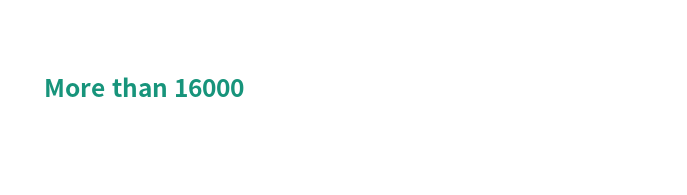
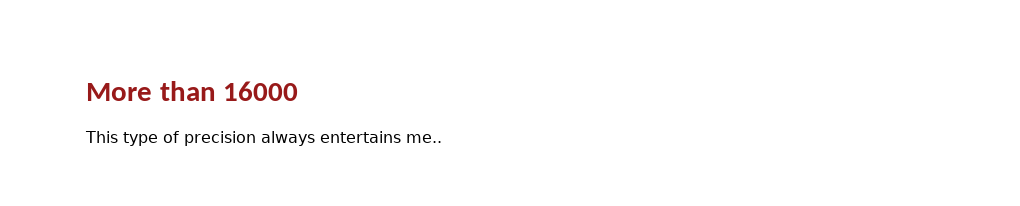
+ This type of precision always entertains me..

